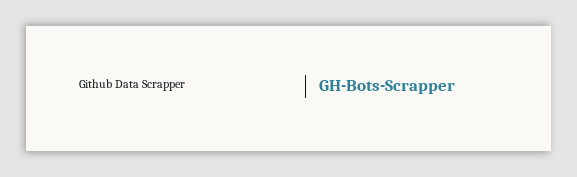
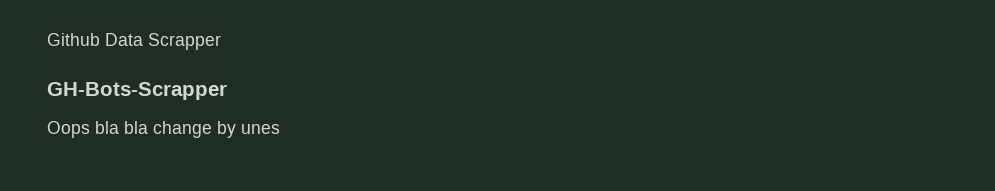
+ Oops bla bla change by unes

